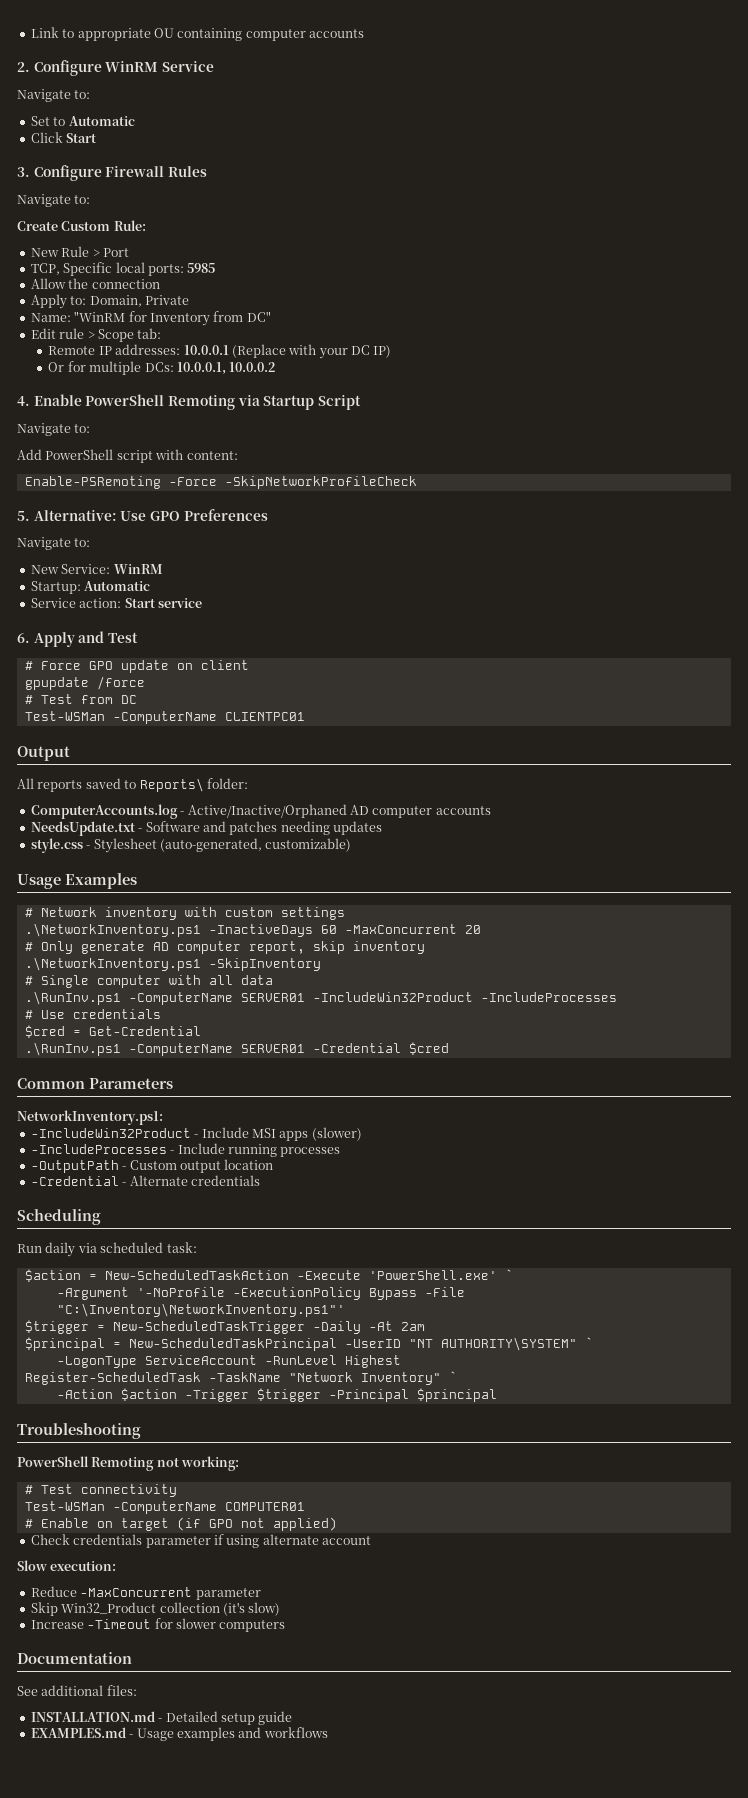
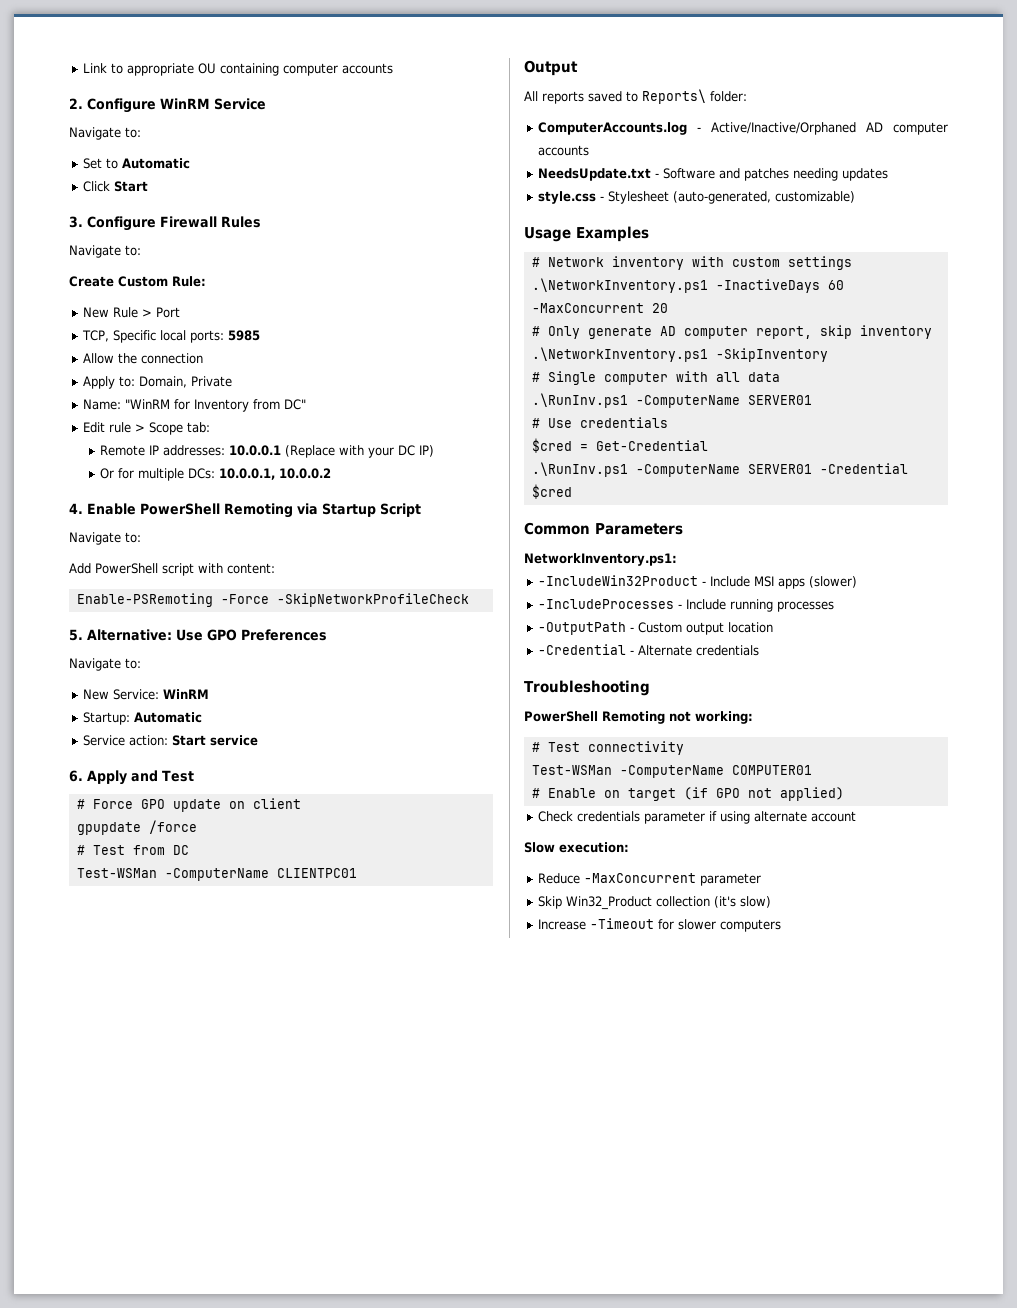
  # Single computer with all data
- .\RunInv.ps1 -ComputerName SERVER01 -IncludeWin32Product -IncludeProcesses
+ .\RunInv.ps1 -ComputerName SERVER01
- Scheduling
- Run daily via scheduled task:
- $action = New-ScheduledTaskAction -Execute 'PowerShell.exe' `
- -Argument '-NoProfile -ExecutionPolicy Bypass -File "C:\Inventory\NetworkInventory.ps1"'
- $trigger = New-ScheduledTaskTrigger -Daily -At 2am
- $principal = New-ScheduledTaskPrincipal -UserID "NT AUTHORITY\SYSTEM" `
- -LogonType ServiceAccount -RunLevel Highest
- Register-ScheduledTask -TaskName "Network Inventory" `
- -Action $action -Trigger $trigger -Principal $principal
- Documentation
- See additional files:
- INSTALLATION.md - Detailed setup guide
- EXAMPLES.md - Usage examples and workflows

